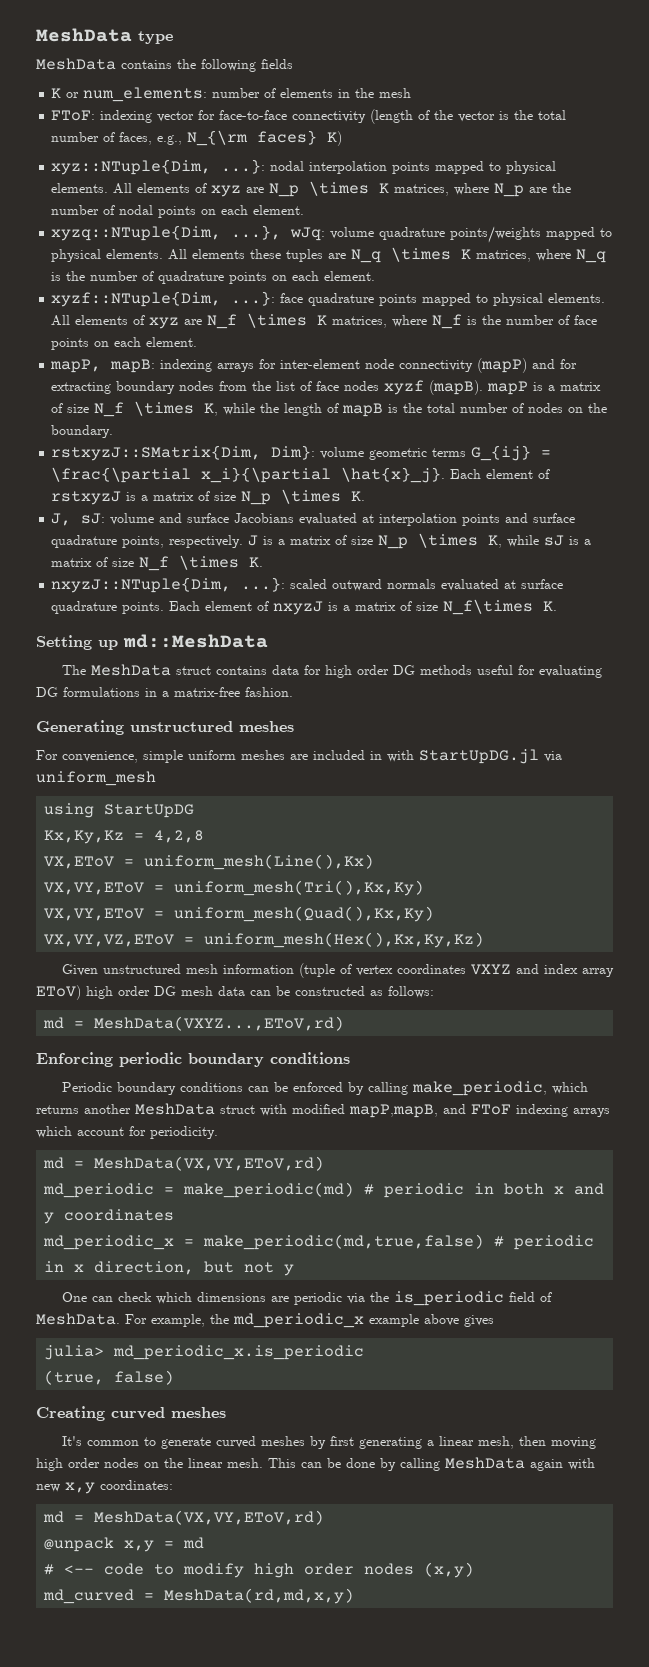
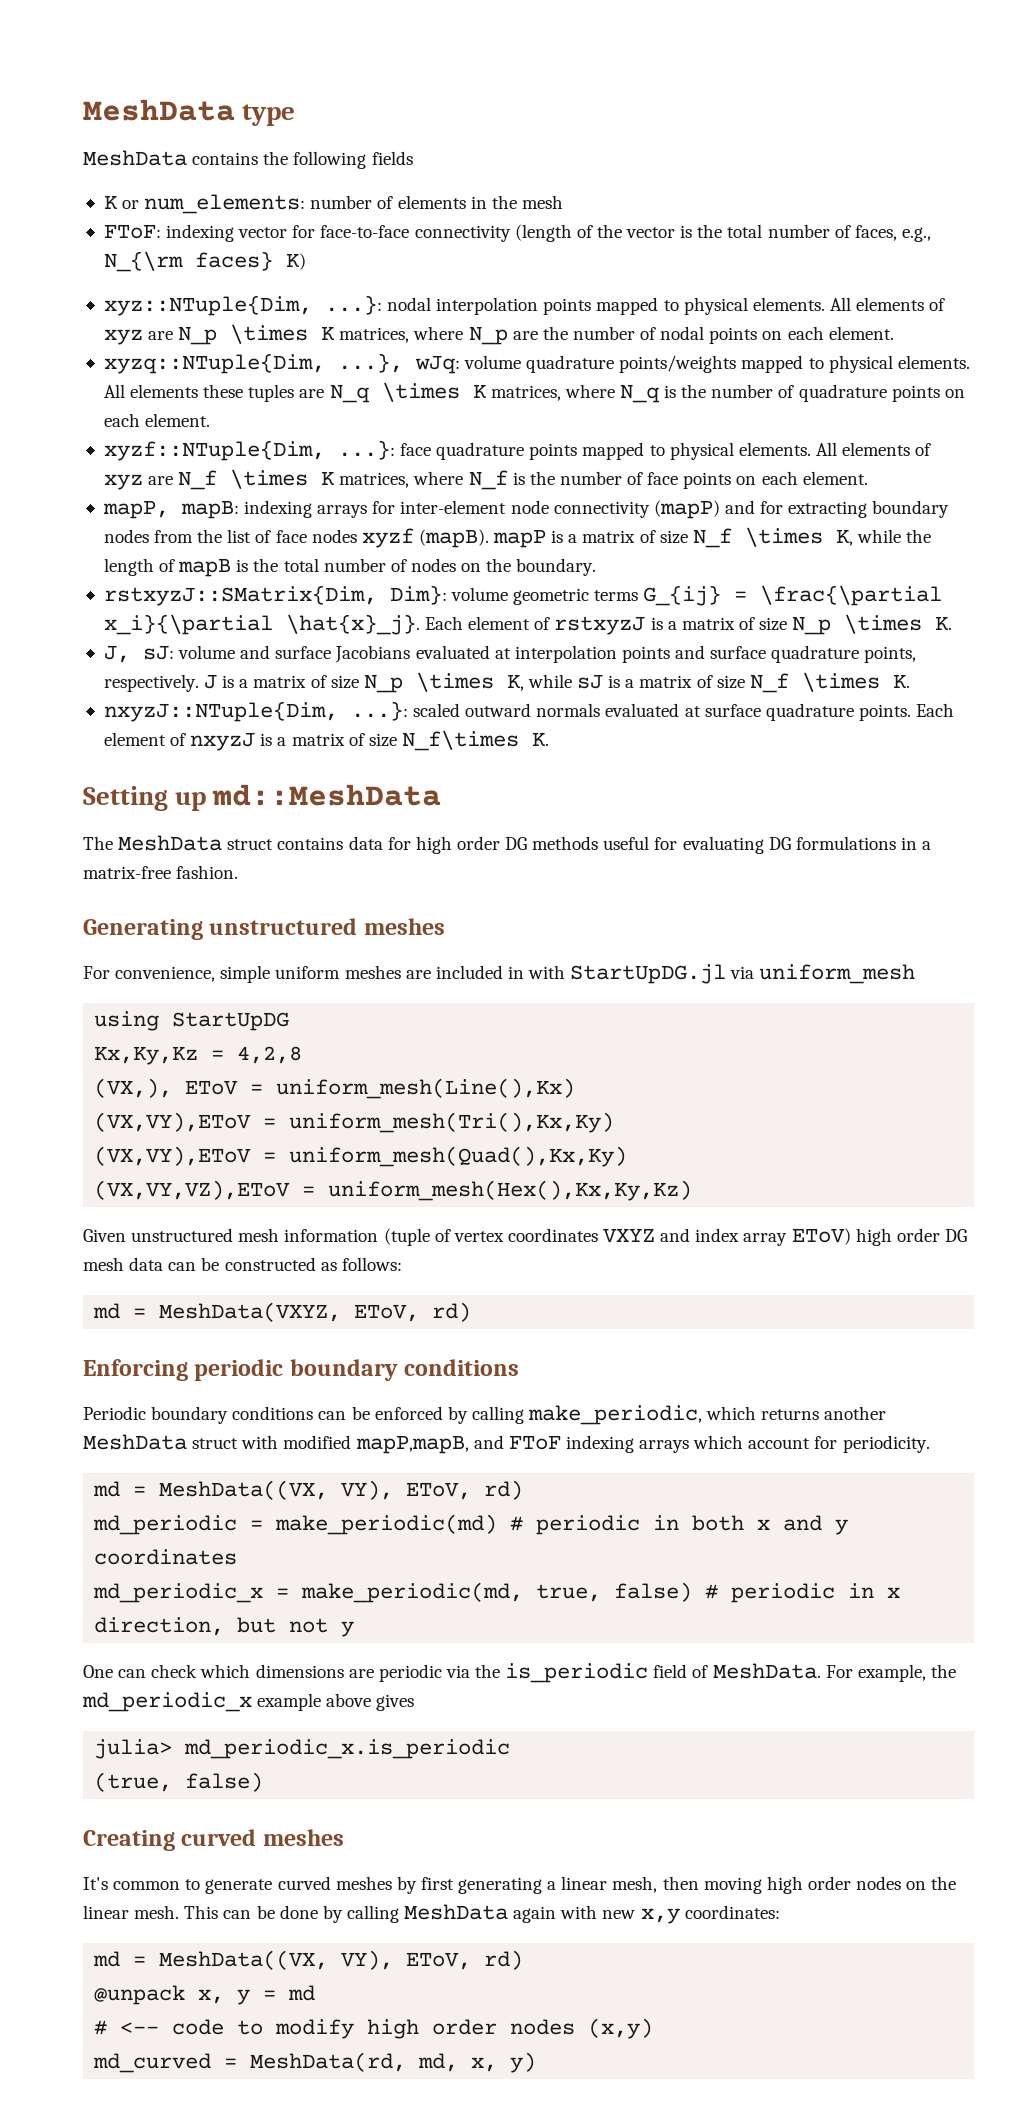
- VX,EToV = uniform_mesh(Line(),Kx)
+ (VX,), EToV = uniform_mesh(Line(),Kx)
- VX,VY,EToV = uniform_mesh(Tri(),Kx,Ky)
+ (VX,VY),EToV = uniform_mesh(Tri(),Kx,Ky)
- VX,VY,EToV = uniform_mesh(Quad(),Kx,Ky)
+ (VX,VY),EToV = uniform_mesh(Quad(),Kx,Ky)
- VX,VY,VZ,EToV = uniform_mesh(Hex(),Kx,Ky,Kz)
+ (VX,VY,VZ),EToV = uniform_mesh(Hex(),Kx,Ky,Kz)
- md = MeshData(VXYZ...,EToV,rd)
+ md = MeshData(VXYZ, EToV, rd)
  Periodic boundary conditions can be enforced by calling make_periodic, which returns another MeshData struct with modified mapP,mapB, and FToF indexing arrays which account for periodicity.
- md = MeshData(VX,VY,EToV,rd)
+ md = MeshData((VX, VY), EToV, rd)
- md_periodic_x = make_periodic(md,true,false) # periodic in x direction, but not y
+ md_periodic_x = make_periodic(md, true, false) # periodic in x direction, but not y
  This can be done by calling MeshData again with new x,y coordinates:
- md = MeshData(VX,VY,EToV,rd)
+ md = MeshData((VX, VY), EToV, rd)
- @unpack x,y = md
+ @unpack x, y = md
- md_curved = MeshData(rd,md,x,y)
+ md_curved = MeshData(rd, md, x, y)

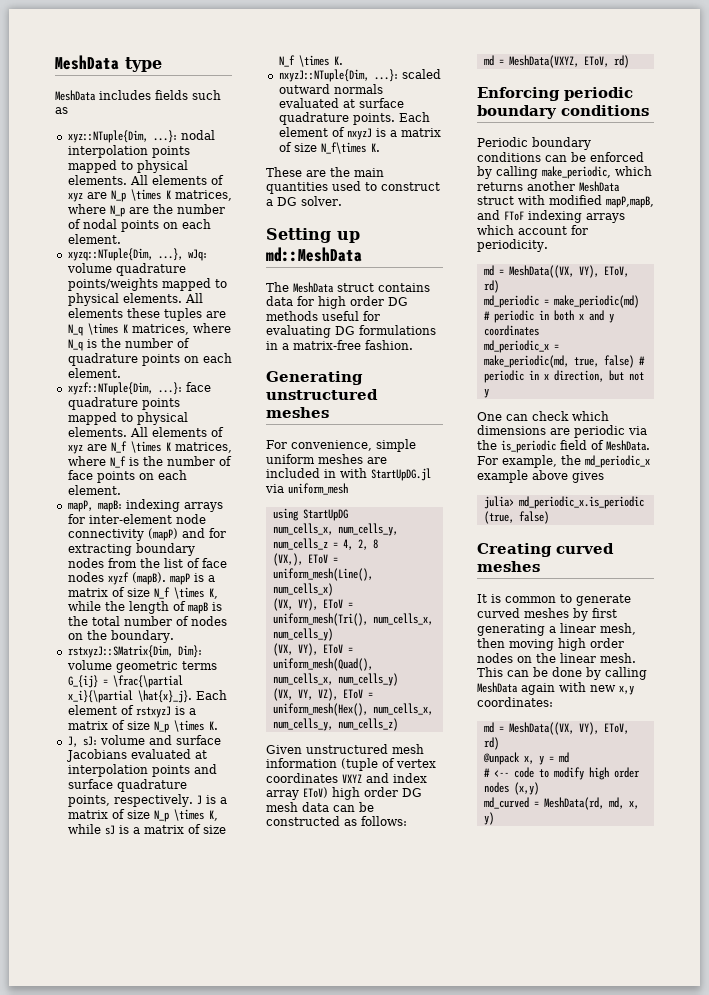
- MeshData contains the following fields
- K or num_elements: number of elements in the mesh
- FToF: indexing vector for face-to-face connectivity (length of the vector is the total number of faces, e.g., N_{\rm faces} K)
+ MeshData includes fields such as
+ These are the main quantities used to construct a DG solver.
- Kx,Ky,Kz = 4,2,8
- (VX,), EToV = uniform_mesh(Line(),Kx)
- (VX,VY),EToV = uniform_mesh(Tri(),Kx,Ky)
- (VX,VY),EToV = uniform_mesh(Quad(),Kx,Ky)
- (VX,VY,VZ),EToV = uniform_mesh(Hex(),Kx,Ky,Kz)
+ num_cells_x, num_cells_y, num_cells_z = 4, 2, 8
+ (VX,), EToV = uniform_mesh(Line(), num_cells_x)
+ (VX, VY), EToV = uniform_mesh(Tri(), num_cells_x, num_cells_y)
+ (VX, VY), EToV = uniform_mesh(Quad(), num_cells_x, num_cells_y)
+ (VX, VY, VZ), EToV = uniform_mesh(Hex(), num_cells_x, num_cells_y, num_cells_z)
- It's common to generate curved meshes by first generating a linear mesh, then moving high order nodes on the linear mesh.
+ It is common to generate curved meshes by first generating a linear mesh, then moving high order nodes on the linear mesh.

